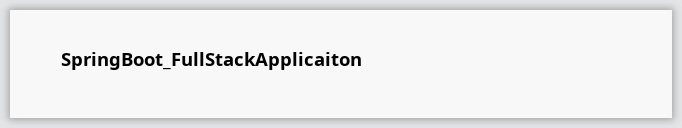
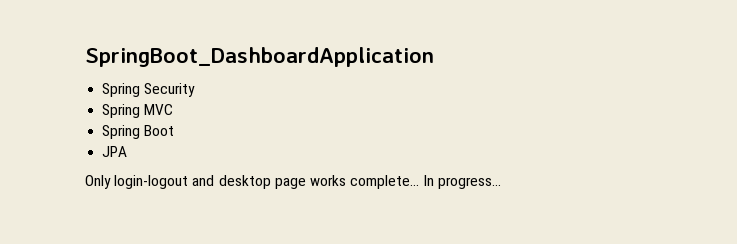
- SpringBoot_FullStackApplicaiton
+ SpringBoot_DashboardApplication
+ Spring Security
+ Spring MVC
+ Spring Boot
+ JPA
+ Only login-logout and desktop page works complete... In progress...

